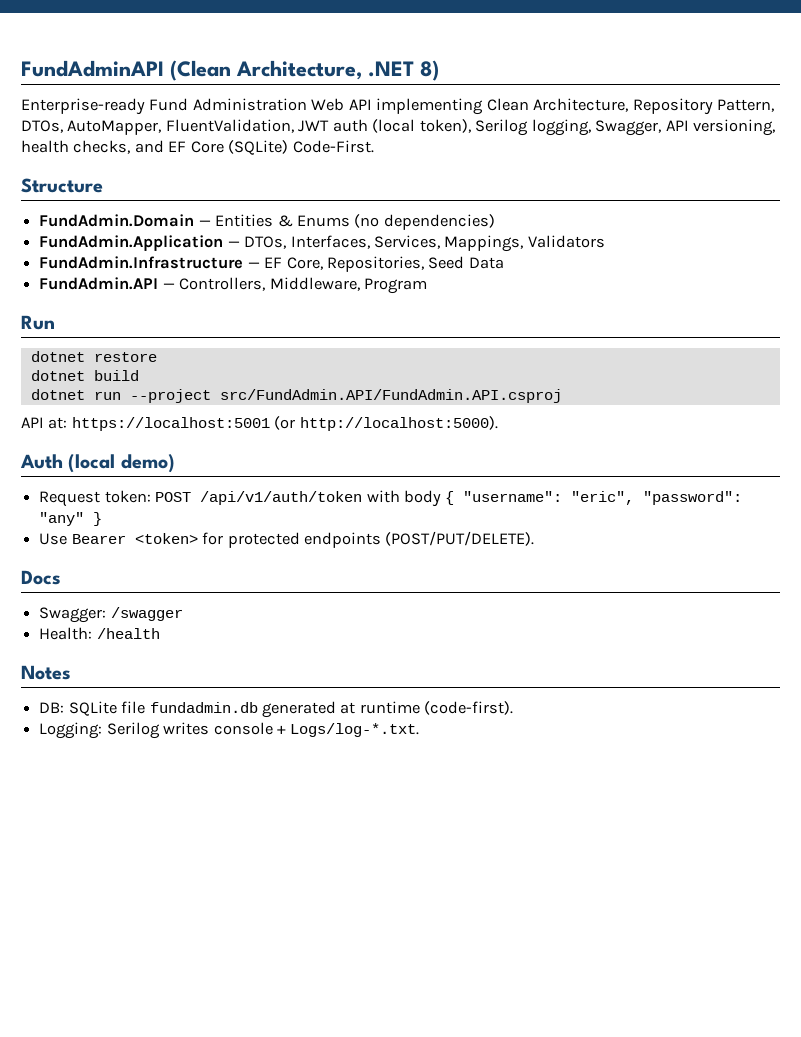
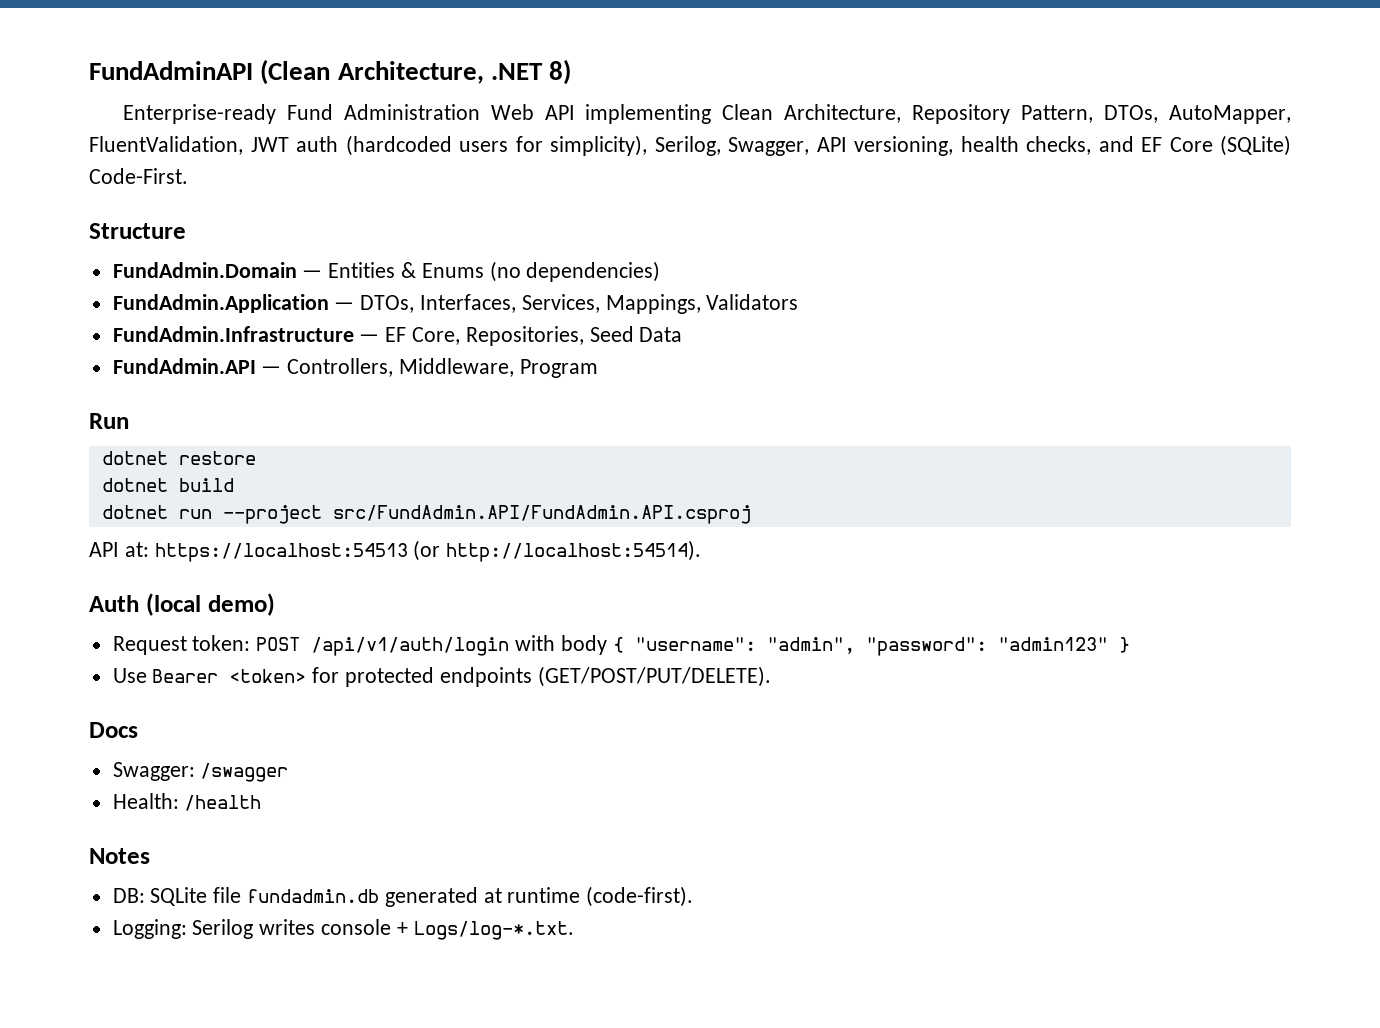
- Enterprise-ready Fund Administration Web API implementing Clean Architecture, Repository Pattern, DTOs, AutoMapper, FluentValidation, JWT auth (local token), Serilog logging, Swagger, API versioning, health checks, and EF Core (SQLite) Code-First.
+ Enterprise-ready Fund Administration Web API implementing Clean Architecture, Repository Pattern, DTOs, AutoMapper, FluentValidation, JWT auth (hardcoded users for simplicity), Serilog, Swagger, API versioning, health checks, and EF Core (SQLite) Code-First.
- API at: https://localhost:5001 (or http://localhost:5000).
+ API at: https://localhost:54513 (or http://localhost:54514).
- Request token: POST /api/v1/auth/token with body { "username": "eric", "password": "any" }
+ Request token: POST /api/v1/auth/login with body { "username": "admin", "password": "admin123" }
- Use Bearer <token> for protected endpoints (POST/PUT/DELETE).
+ Use Bearer <token> for protected endpoints (GET/POST/PUT/DELETE).

